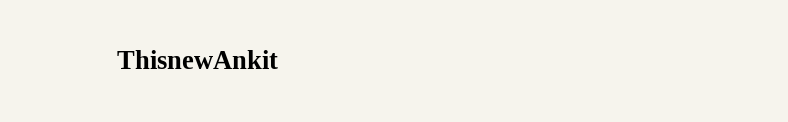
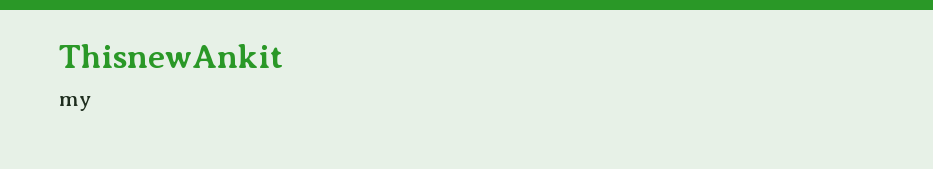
+ my

